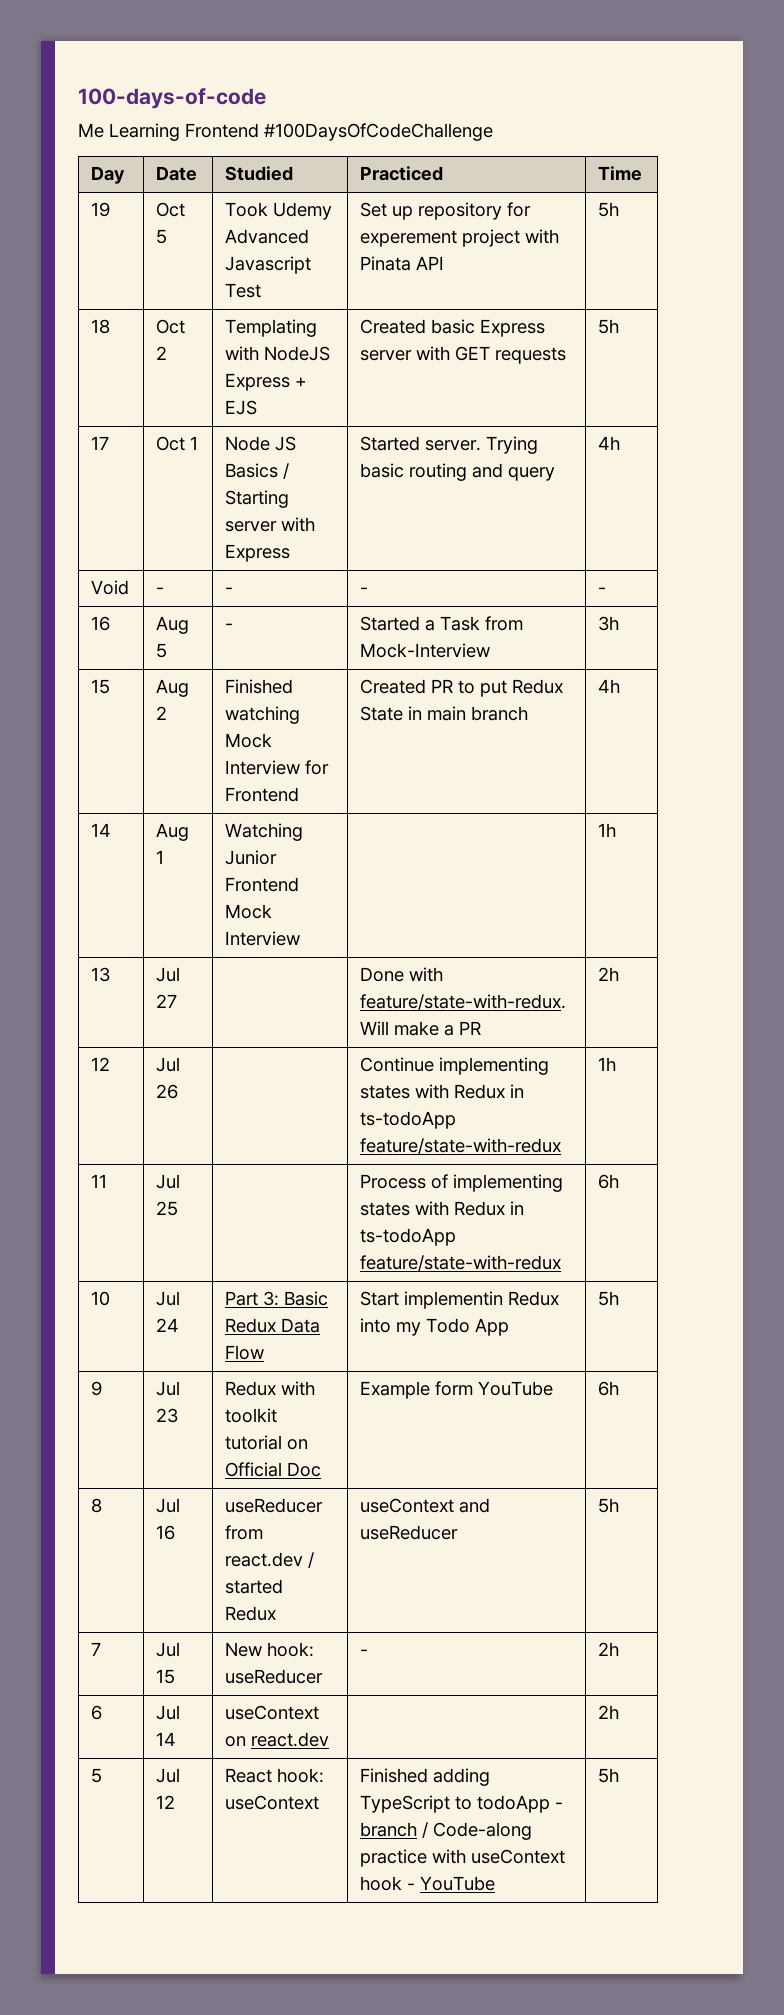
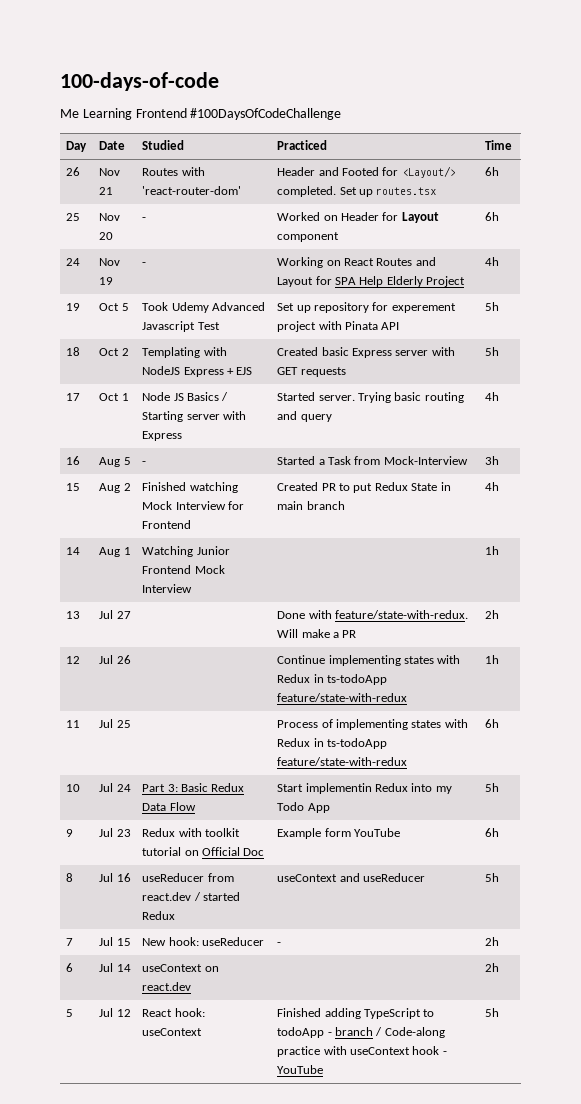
+ 26 | Nov 21 | Routes with 'react-router-dom' | Header and Footed for <Layout/> completed. Set up routes.tsx | 6h
+ 25 | Nov 20 | - | Worked on Header for Layout component | 6h
+ 24 | Nov 19 | - | Working on React Routes and Layout for SPA Help Elderly Project | 4h
- Void | - | - | - | -

